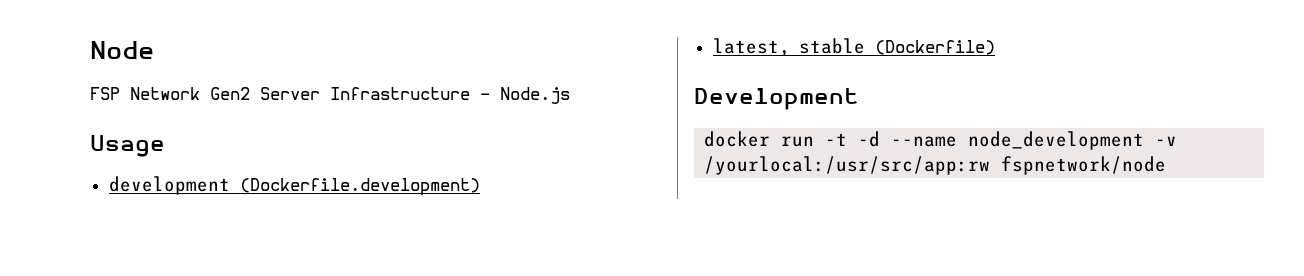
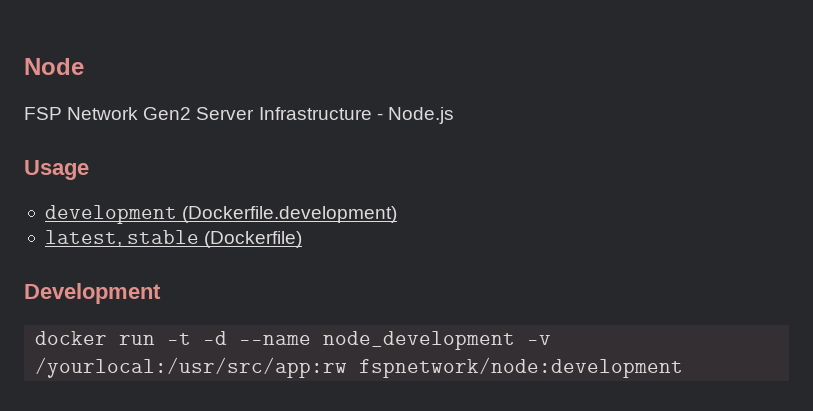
- docker run -t -d --name node_development -v /yourlocal:/usr/src/app:rw fspnetwork/node
+ docker run -t -d --name node_development -v /yourlocal:/usr/src/app:rw fspnetwork/node:development

